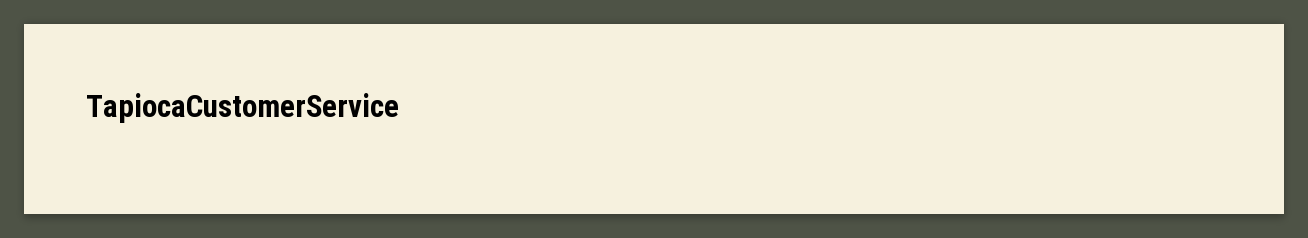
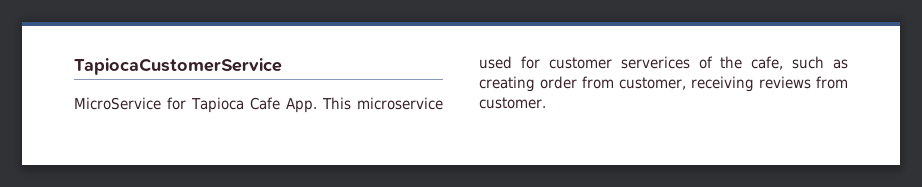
+ MicroService for Tapioca Cafe App. This microservice used for customer serverices of the cafe, such as creating order from customer, receiving reviews from customer.

